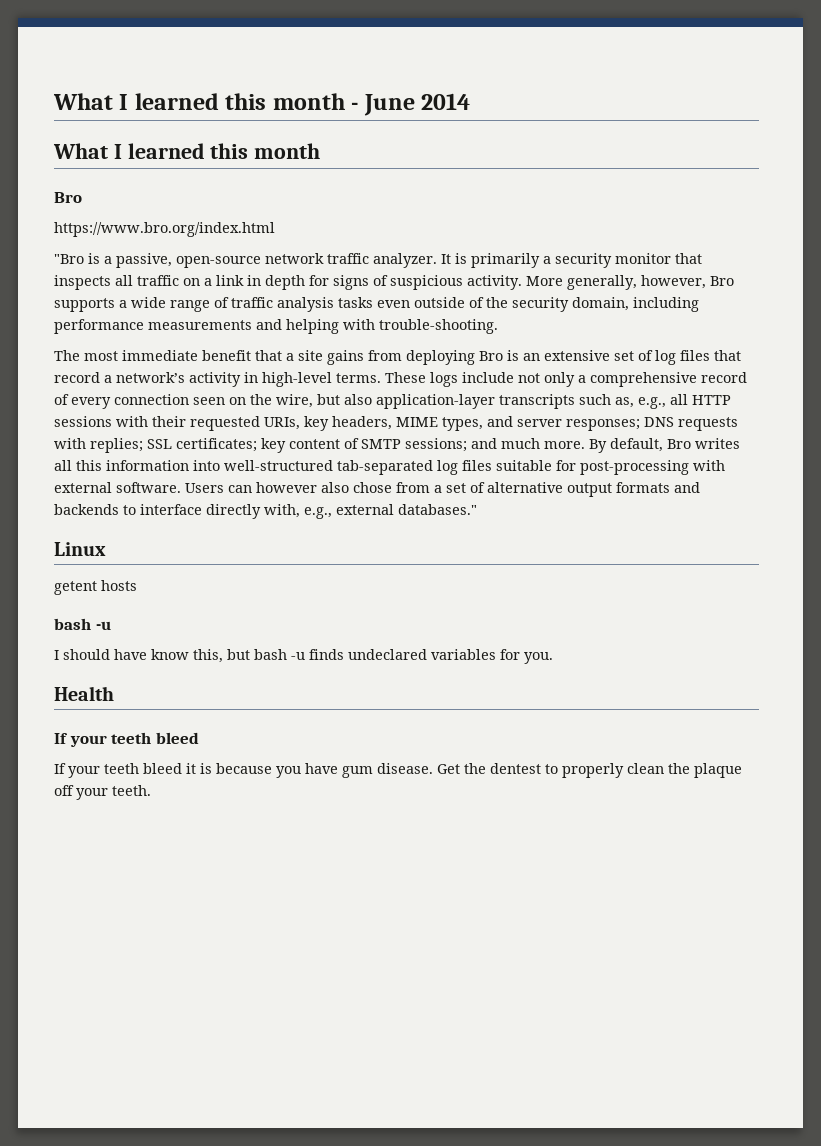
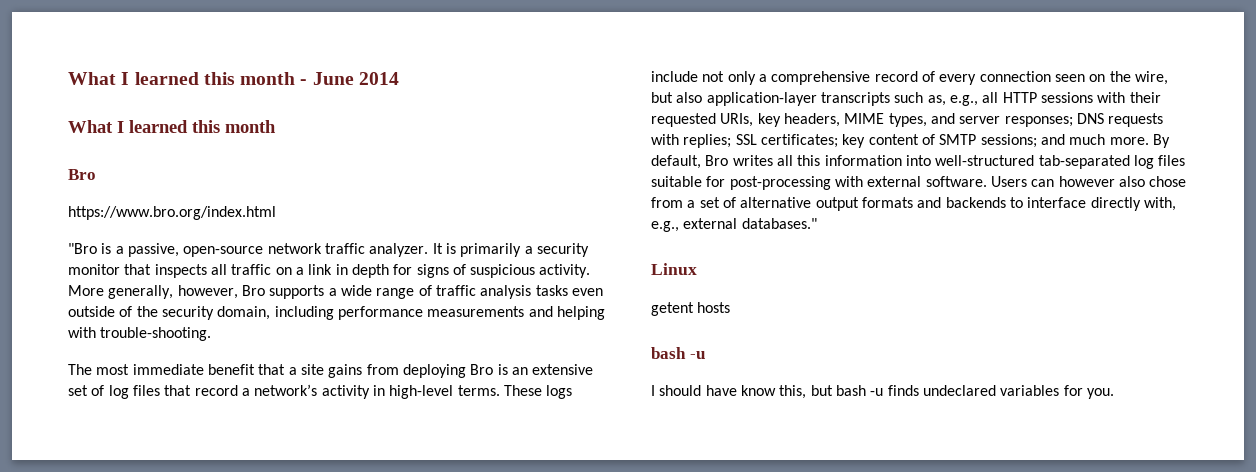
- Health
- If your teeth bleed
- If your teeth bleed it is because you have gum disease. Get the dentest to properly clean the plaque off your teeth.

